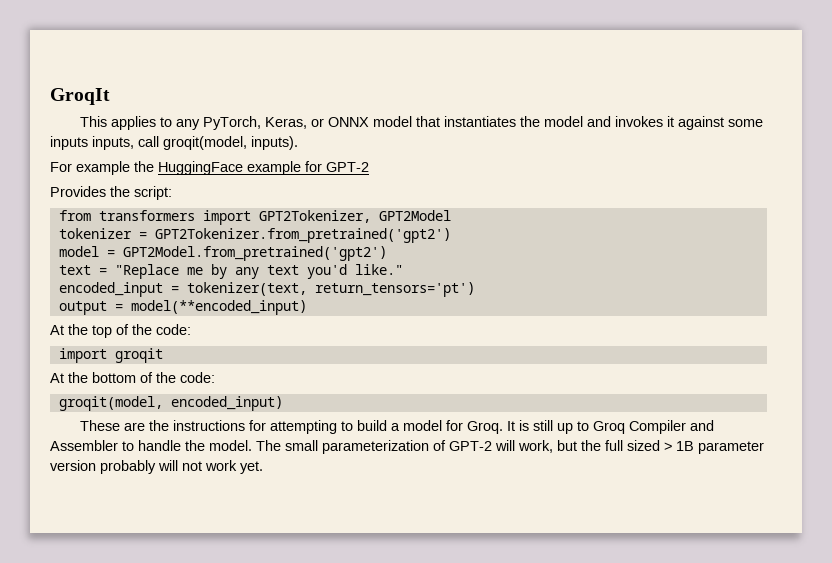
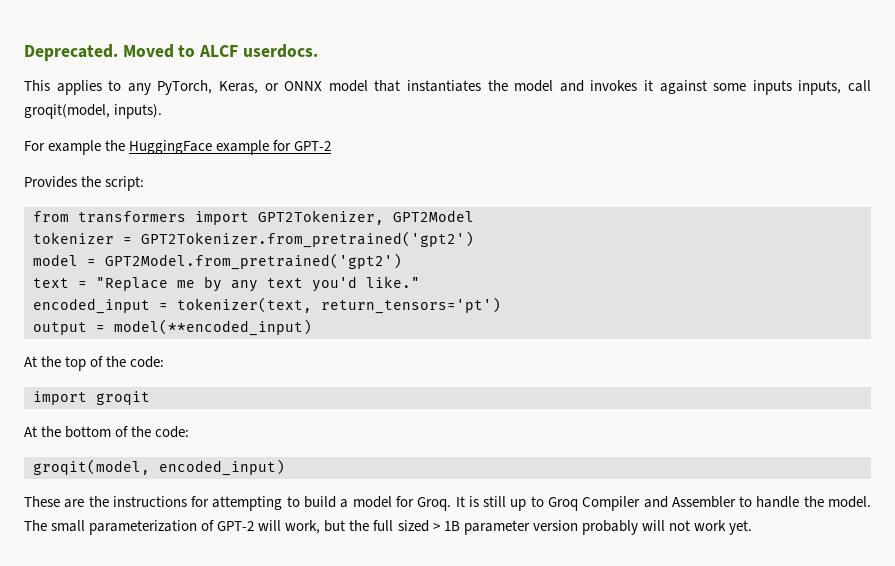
- GroqIt
+ Deprecated. Moved to ALCF userdocs.

